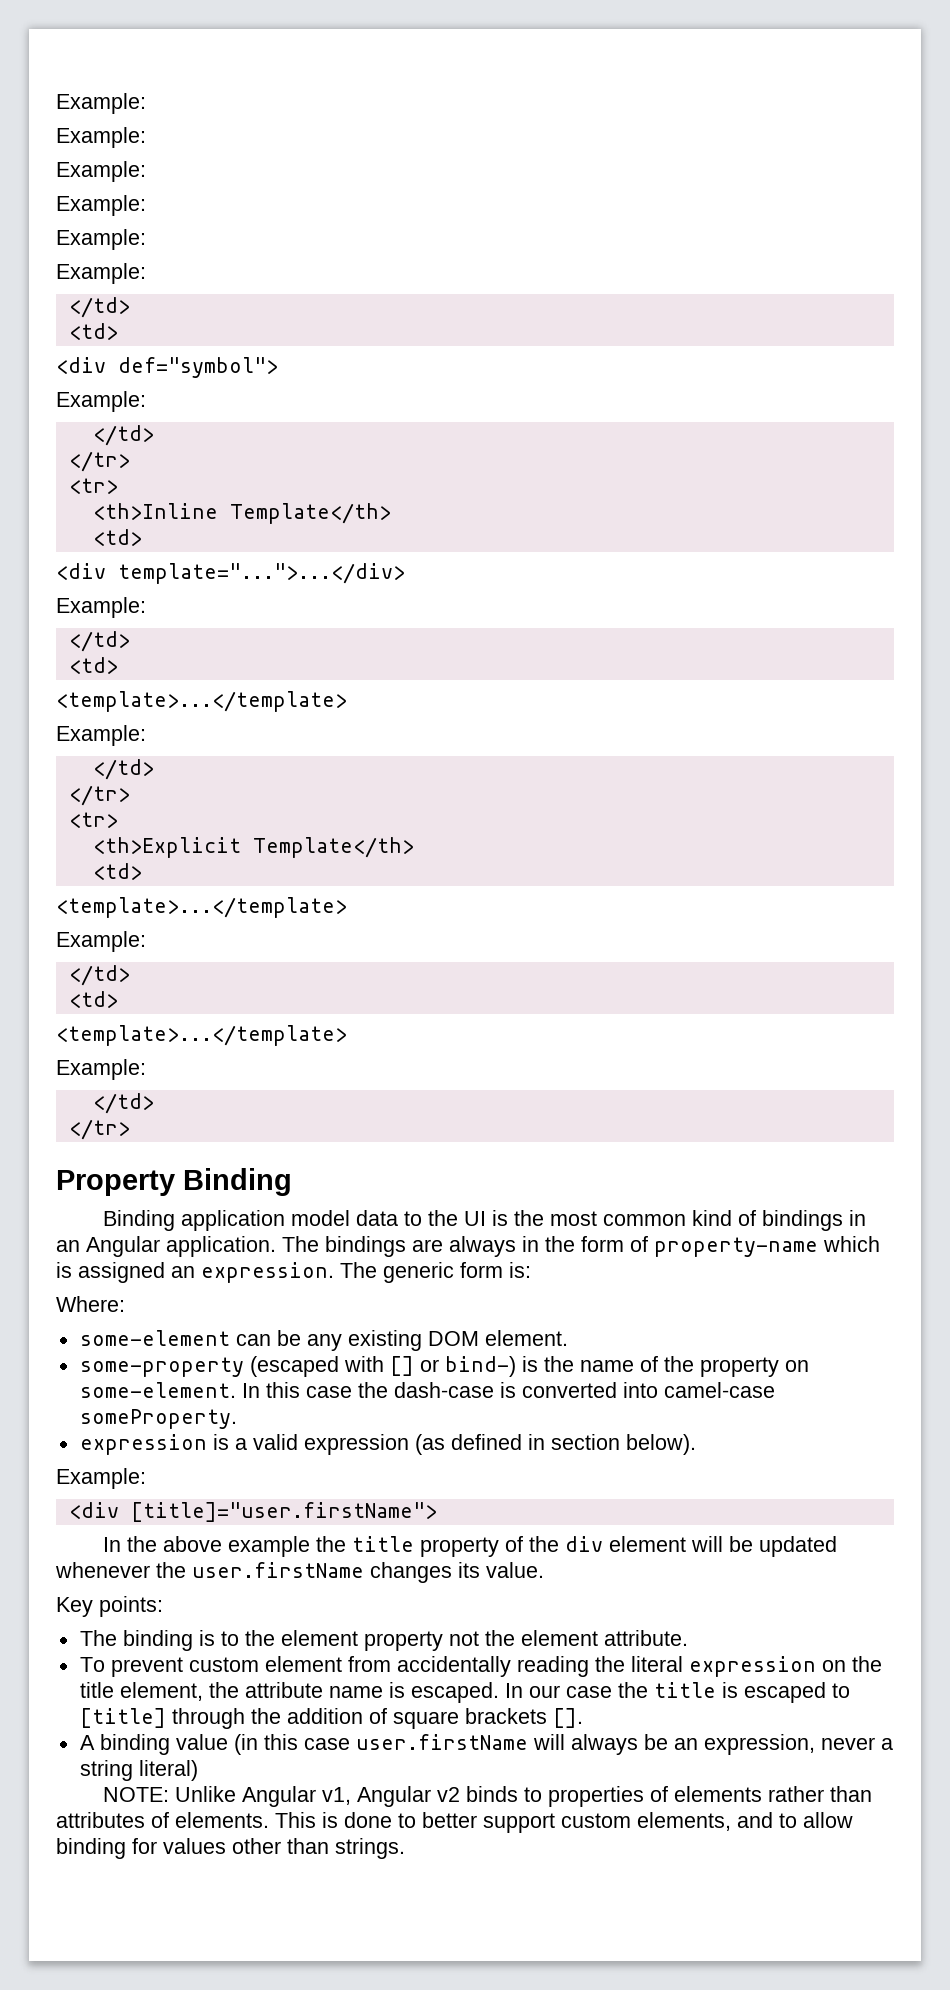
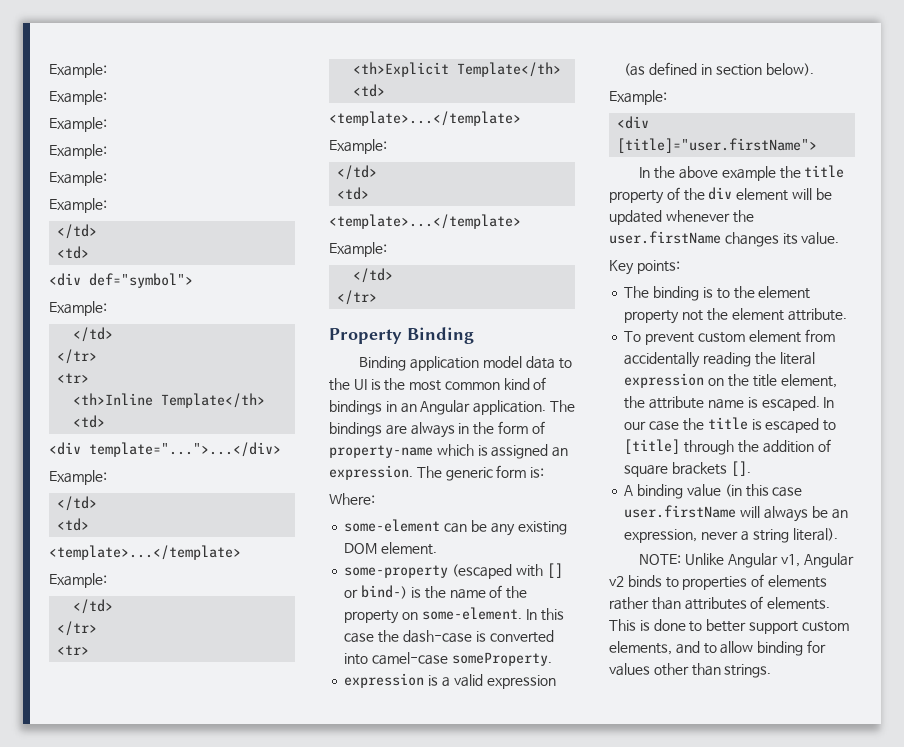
- A binding value (in this case user.firstName will always be an expression, never a string literal)
+ A binding value (in this case user.firstName will always be an expression, never a string literal).

